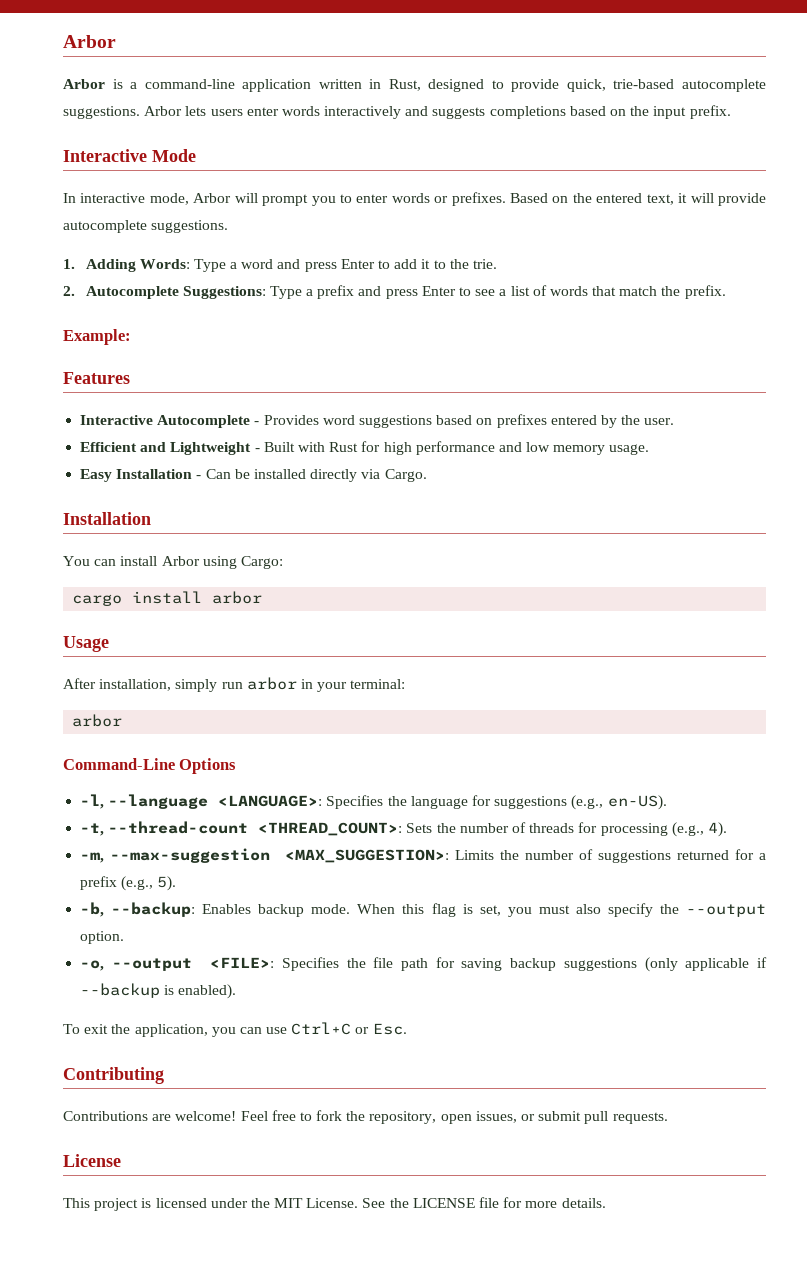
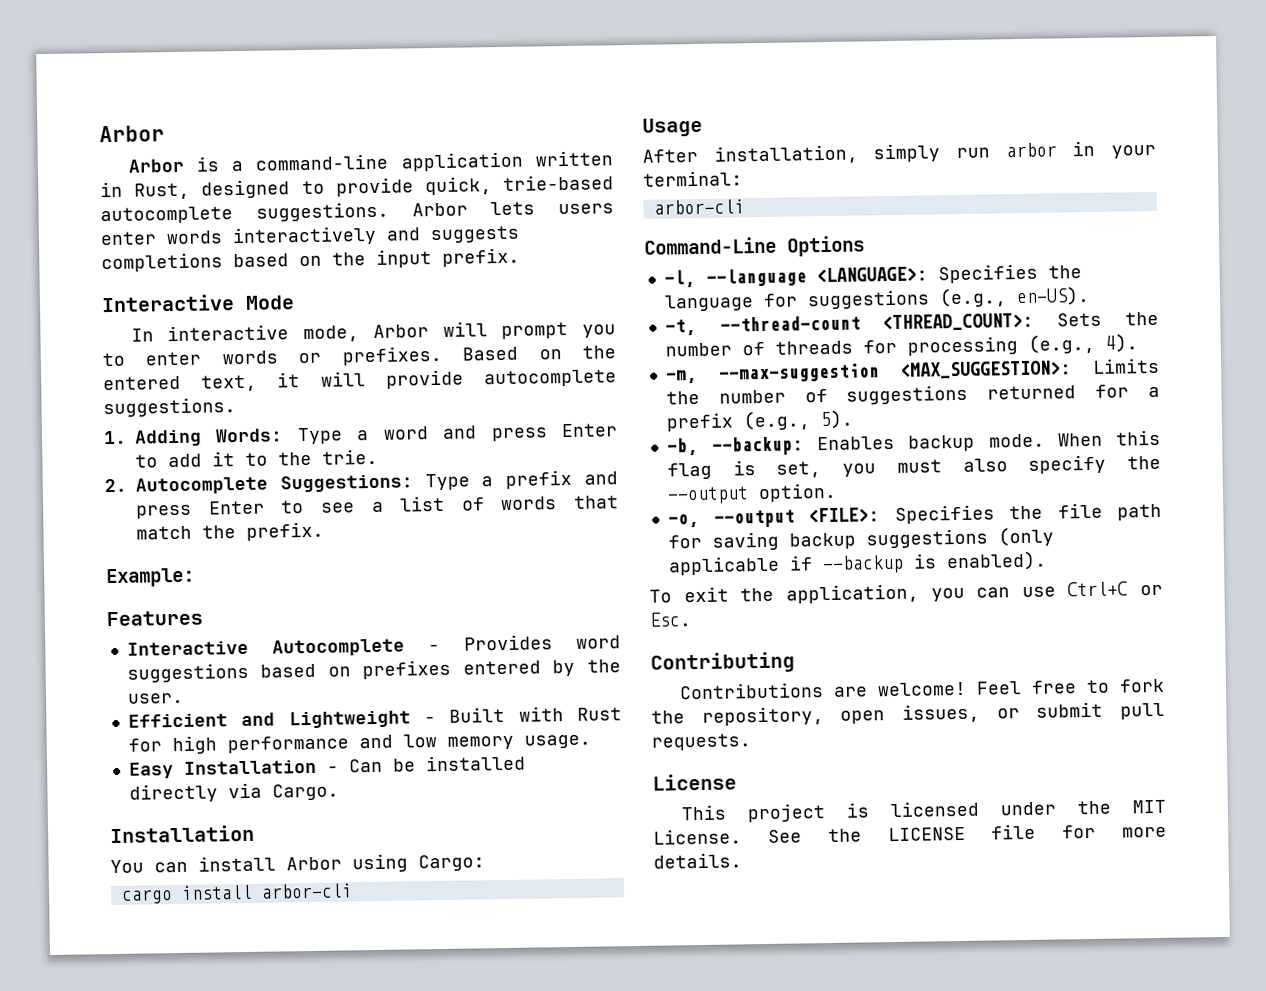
- cargo install arbor
+ cargo install arbor-cli
  After installation, simply run arbor in your terminal:
- arbor
+ arbor-cli

